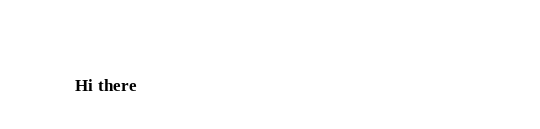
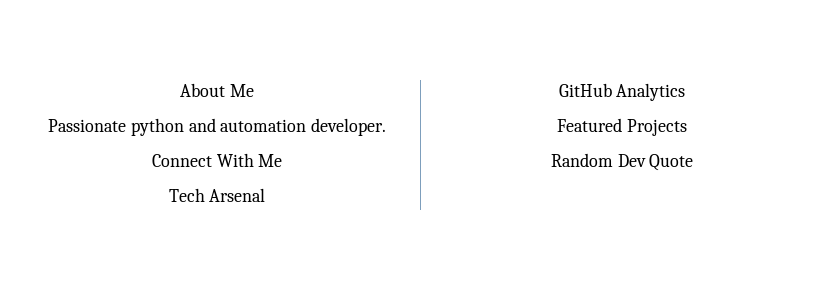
- Hi there
+ About Me
+ Passionate python and automation developer.
+ Connect With Me
+ Tech Arsenal
+ GitHub Analytics
+ Featured Projects
+ Random Dev Quote

